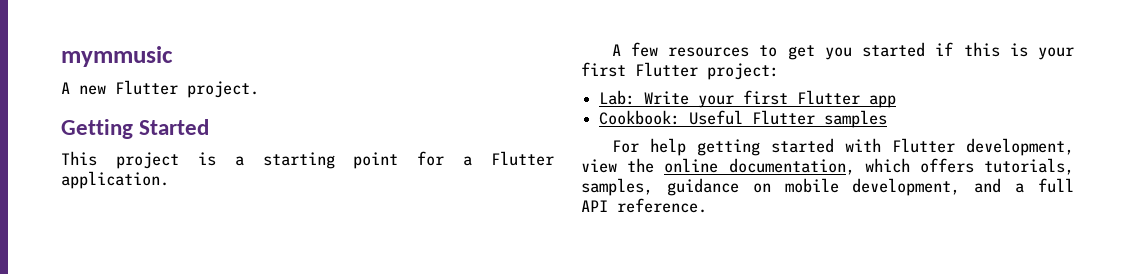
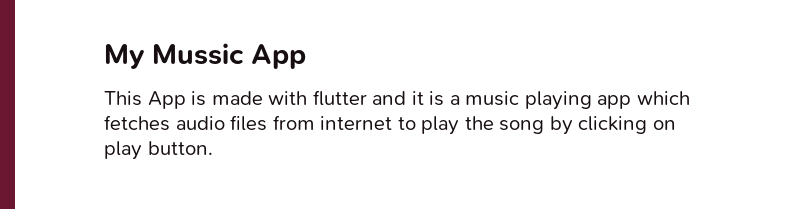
- mymmusic
- A new Flutter project.
- Getting Started
- This project is a starting point for a Flutter application.
- A few resources to get you started if this is your first Flutter project:
- Lab: Write your first Flutter app
- Cookbook: Useful Flutter samples
- For help getting started with Flutter development, view the online documentation, which offers tutorials, samples, guidance on mobile development, and a full API reference.
+ My Mussic App
+ This App is made with flutter and it is a music playing app which fetches audio files from internet to play the song by clicking on play button.

